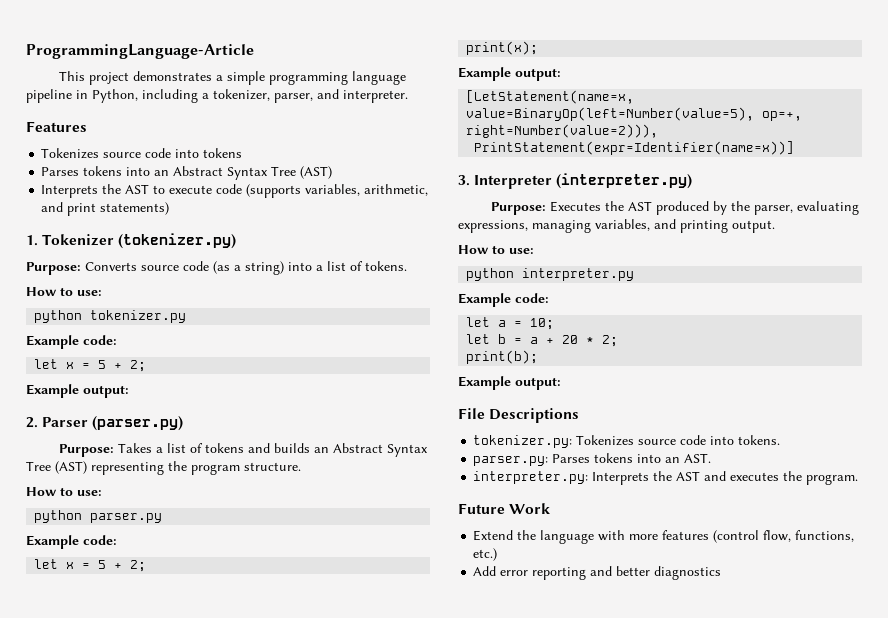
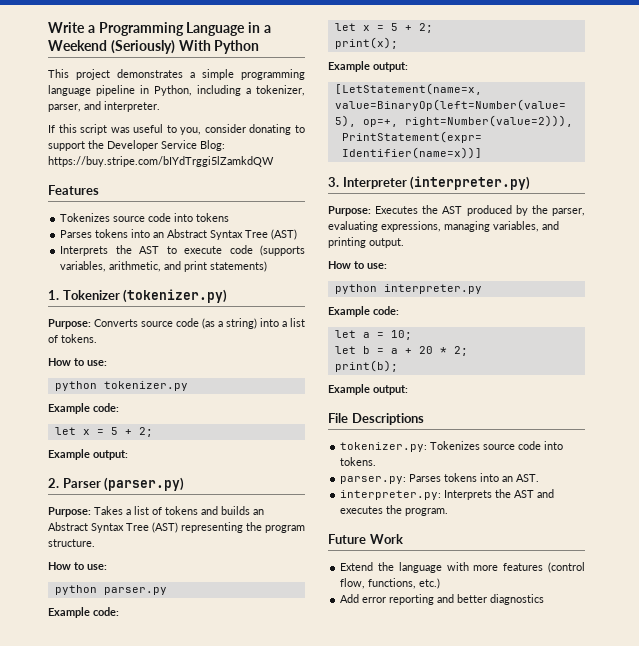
- ProgrammingLanguage-Article
+ Write a Programming Language in a Weekend (Seriously) With Python
+ If this script was useful to you, consider donating to support the Developer Service Blog: https://buy.stripe.com/bIYdTrggi5lZamkdQW

